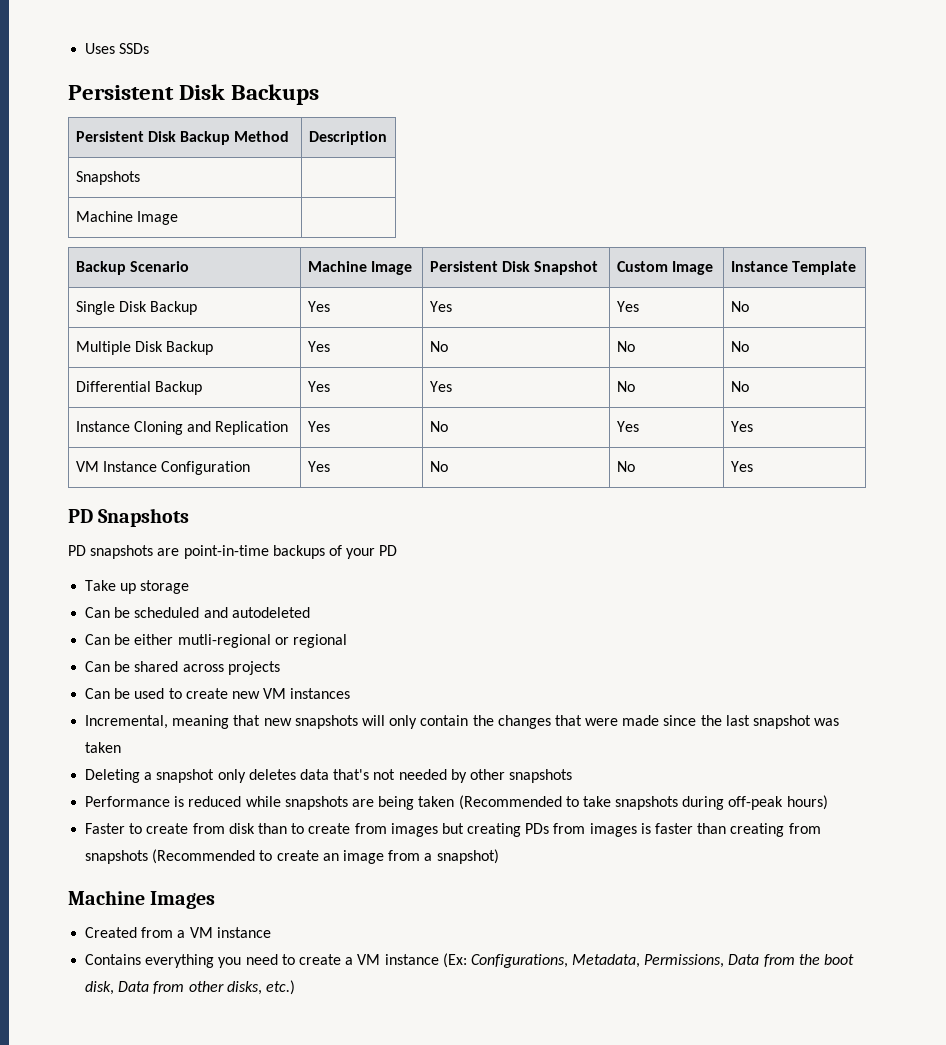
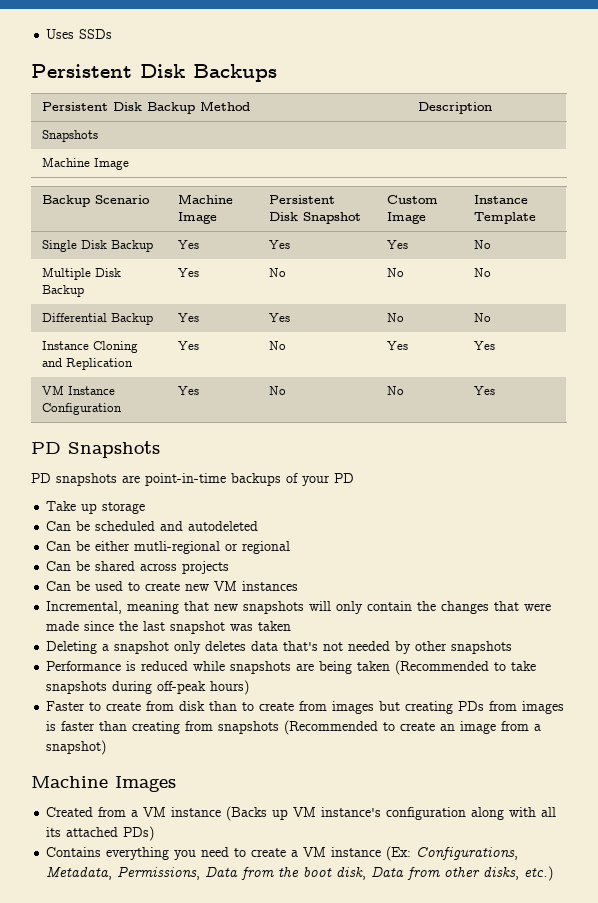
- Created from a VM instance
+ Created from a VM instance (Backs up VM instance's configuration along with all its attached PDs)

